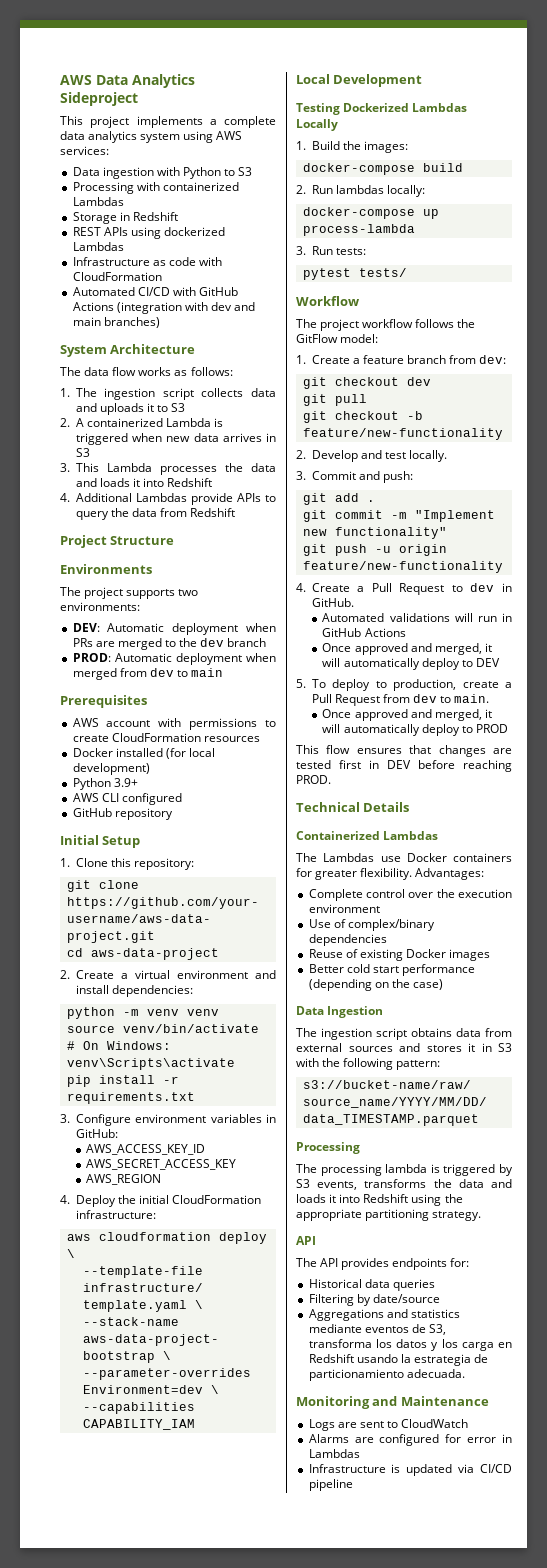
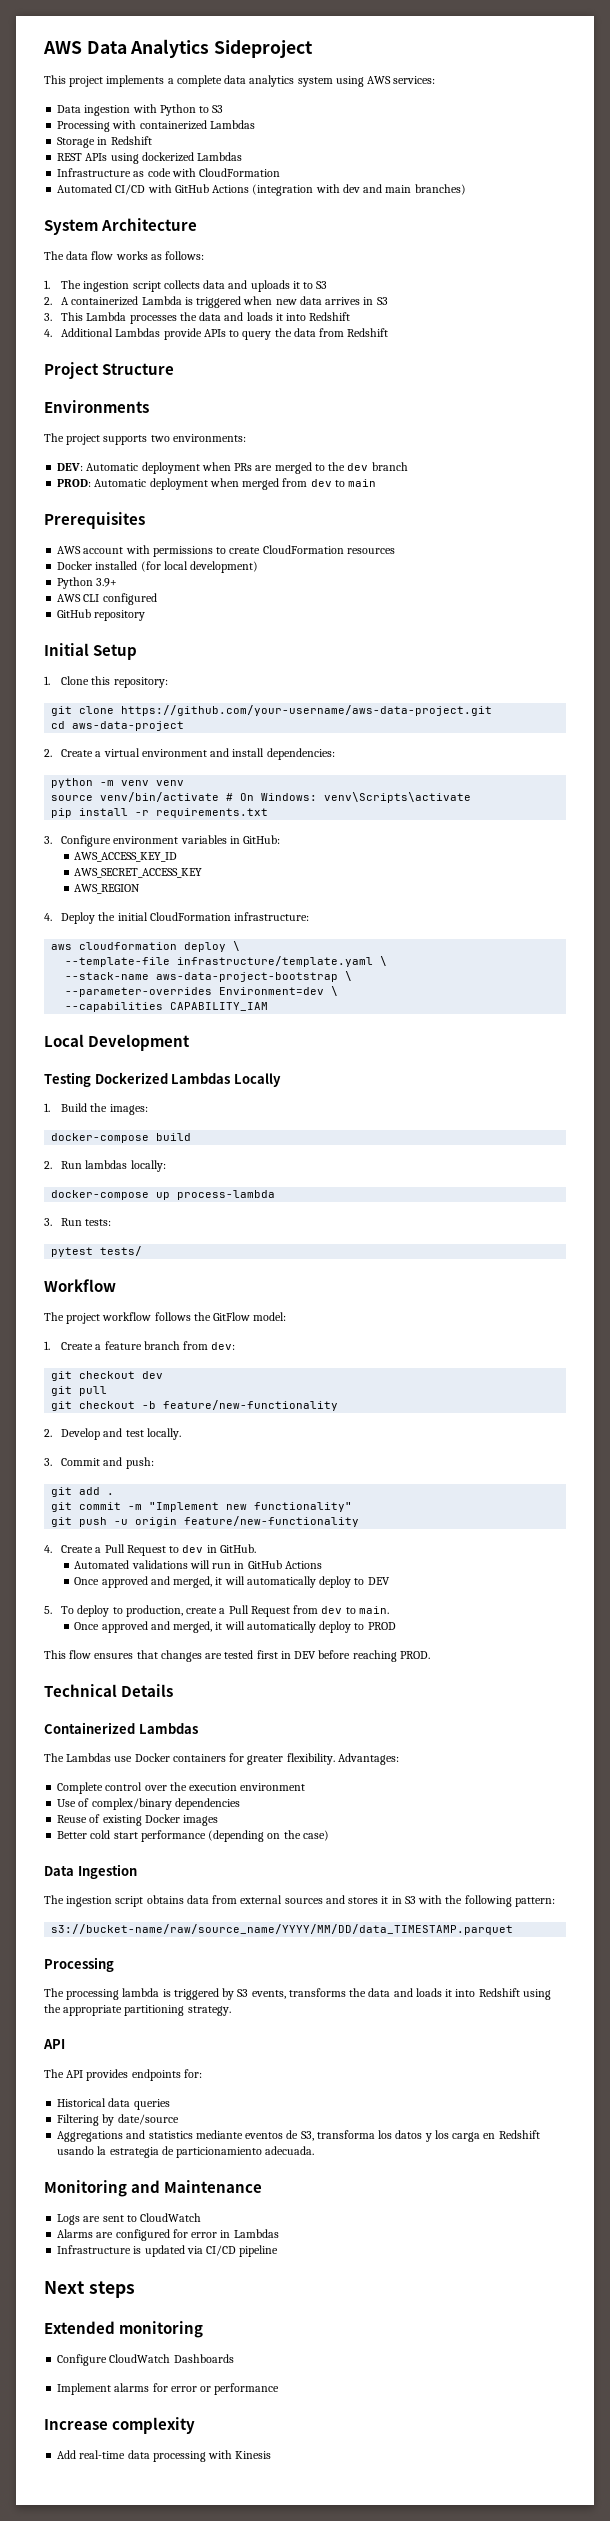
+ Next steps
+ Extended monitoring
+ Configure CloudWatch Dashboards
+ Implement alarms for error or performance
+ Increase complexity
+ Add real-time data processing with Kinesis

